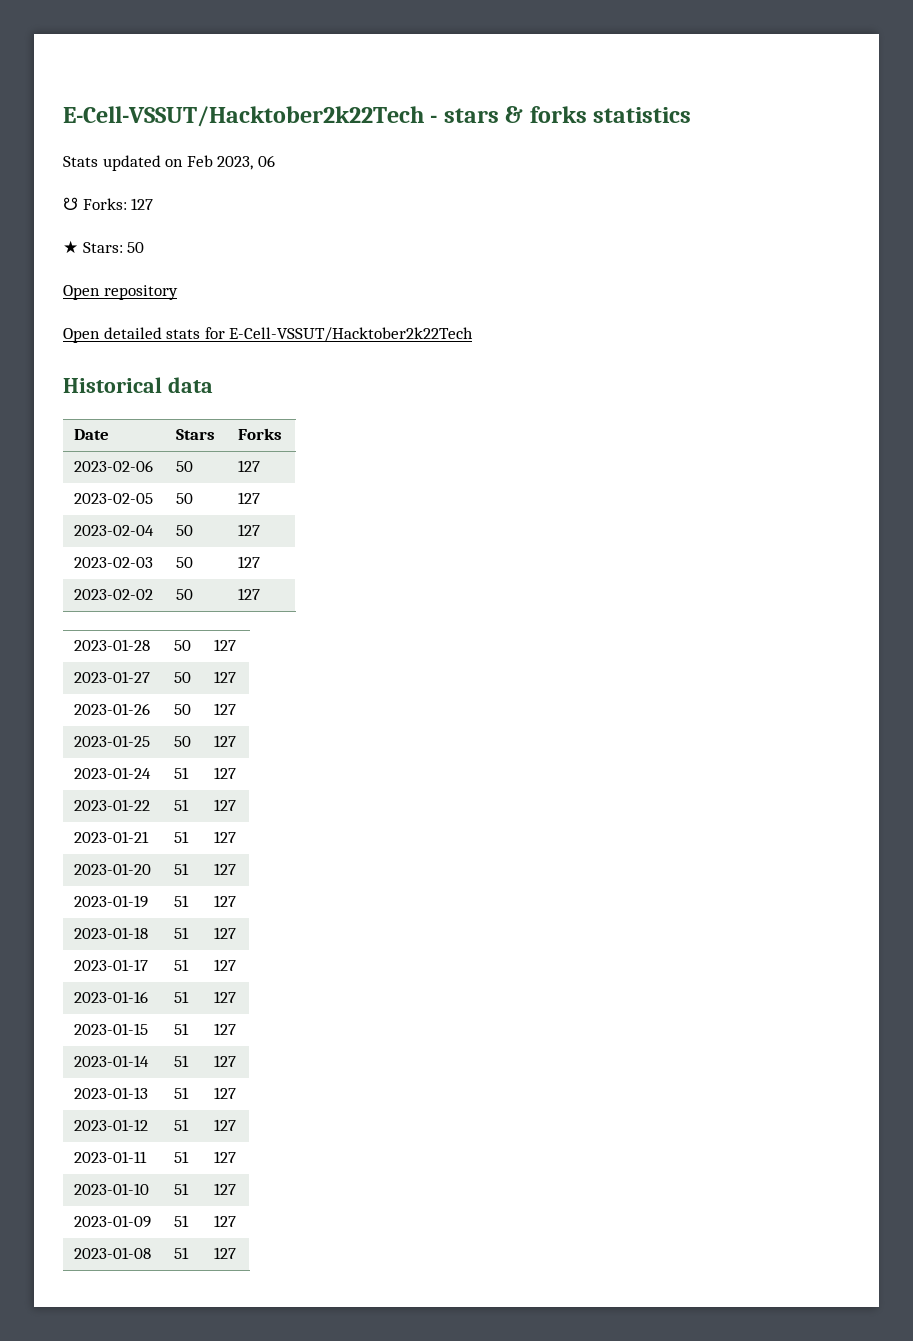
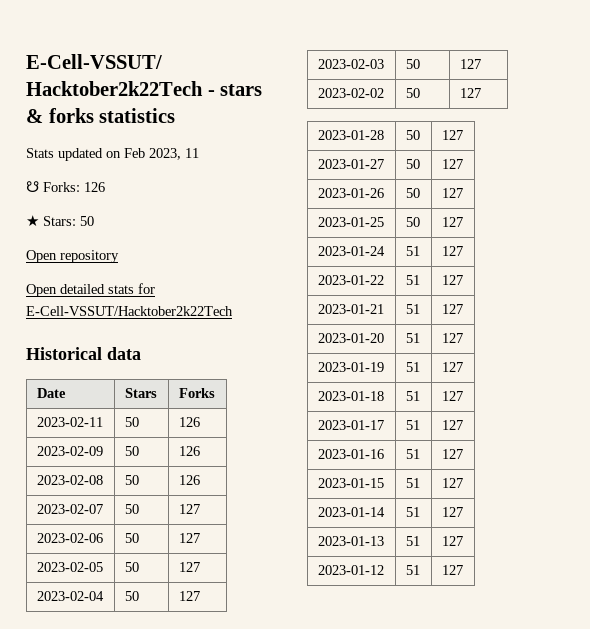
- Stats updated on Feb 2023, 06
+ Stats updated on Feb 2023, 11
- ☋ Forks: 127
+ ☋ Forks: 126
+ 2023-02-11 | 50 | 126
+ 2023-02-09 | 50 | 126
+ 2023-02-08 | 50 | 126
+ 2023-02-07 | 50 | 127
- 2023-01-11 | 51 | 127
- 2023-01-10 | 51 | 127
- 2023-01-09 | 51 | 127
- 2023-01-08 | 51 | 127

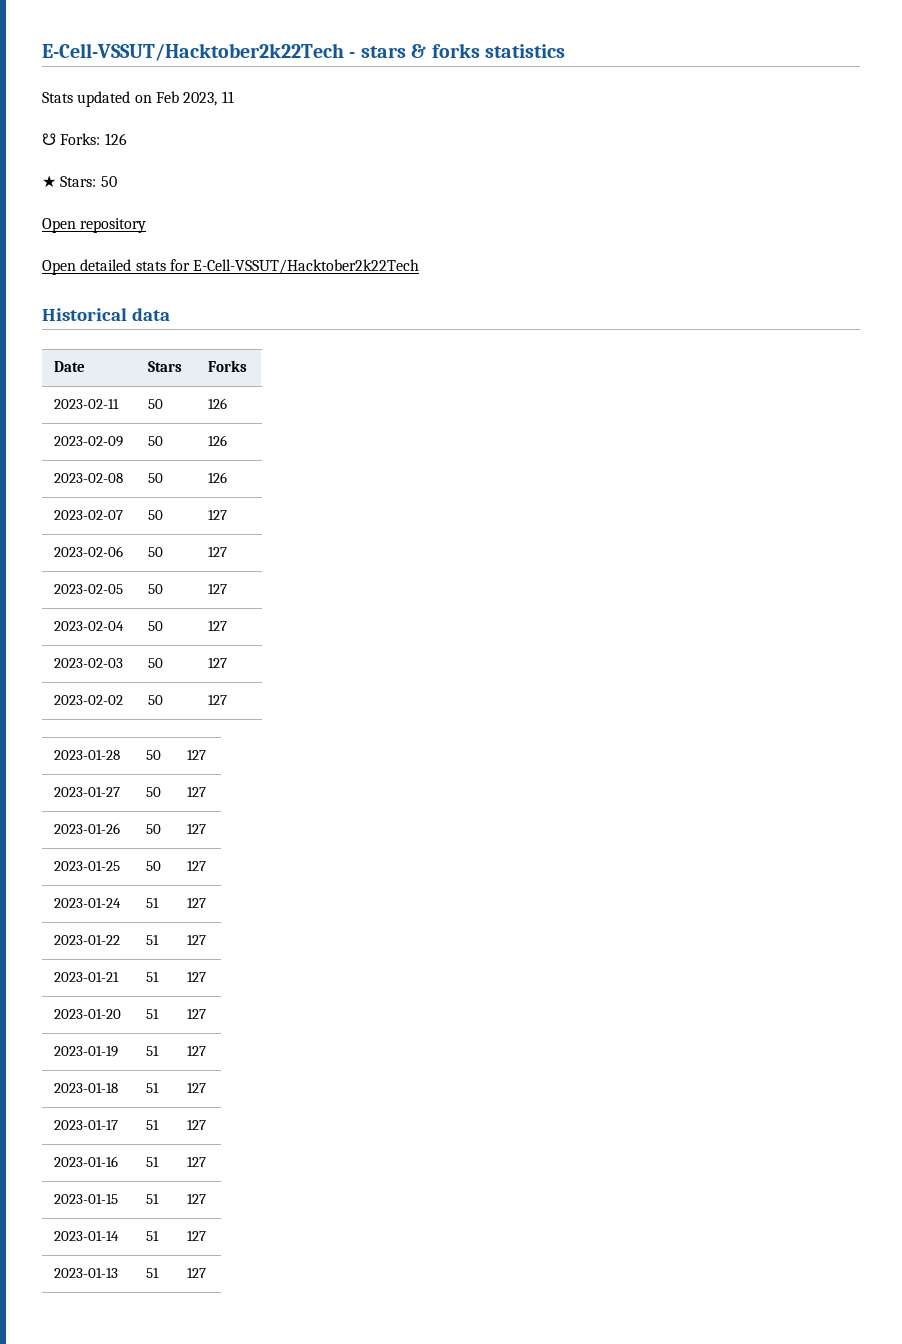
- 2023-01-12 | 51 | 127

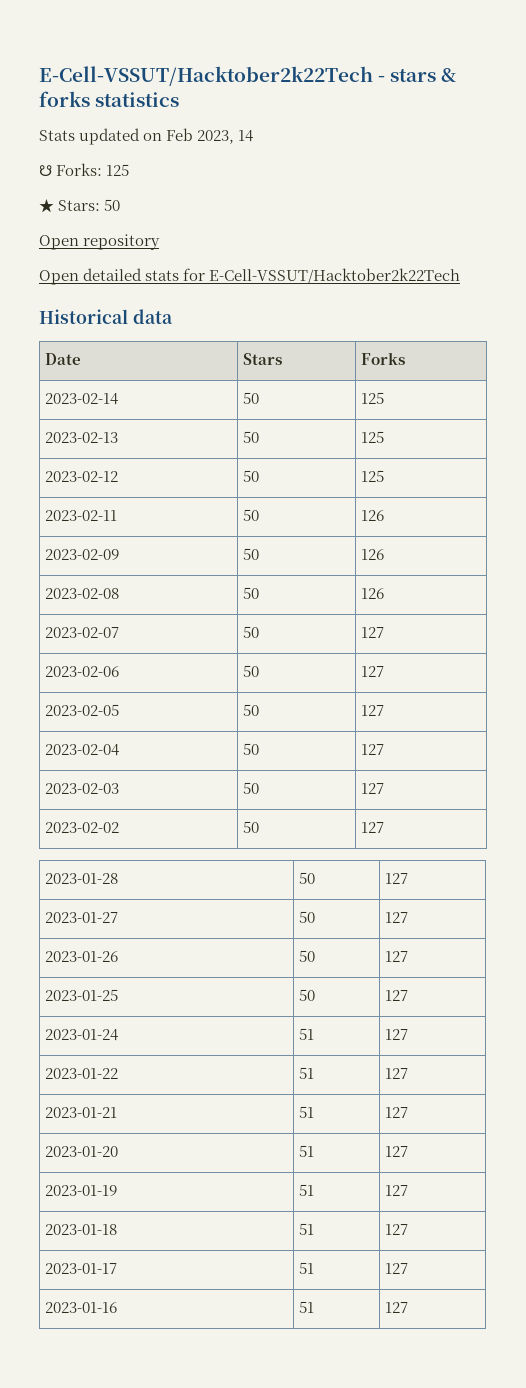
- Stats updated on Feb 2023, 11
+ Stats updated on Feb 2023, 14
- ☋ Forks: 126
+ ☋ Forks: 125
+ 2023-02-14 | 50 | 125
+ 2023-02-13 | 50 | 125
+ 2023-02-12 | 50 | 125
- 2023-01-15 | 51 | 127
- 2023-01-14 | 51 | 127
- 2023-01-13 | 51 | 127

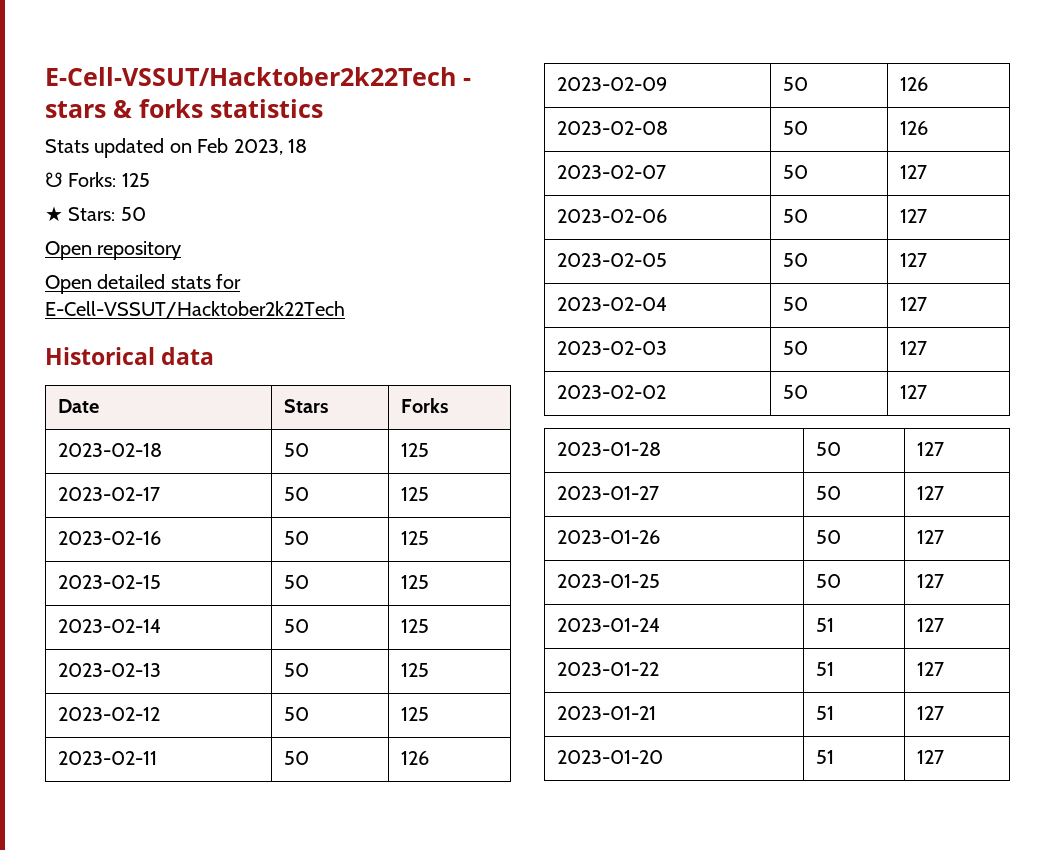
- Stats updated on Feb 2023, 14
+ Stats updated on Feb 2023, 18
+ 2023-02-18 | 50 | 125
+ 2023-02-17 | 50 | 125
+ 2023-02-16 | 50 | 125
+ 2023-02-15 | 50 | 125
- 2023-01-19 | 51 | 127
- 2023-01-18 | 51 | 127
- 2023-01-17 | 51 | 127
- 2023-01-16 | 51 | 127

